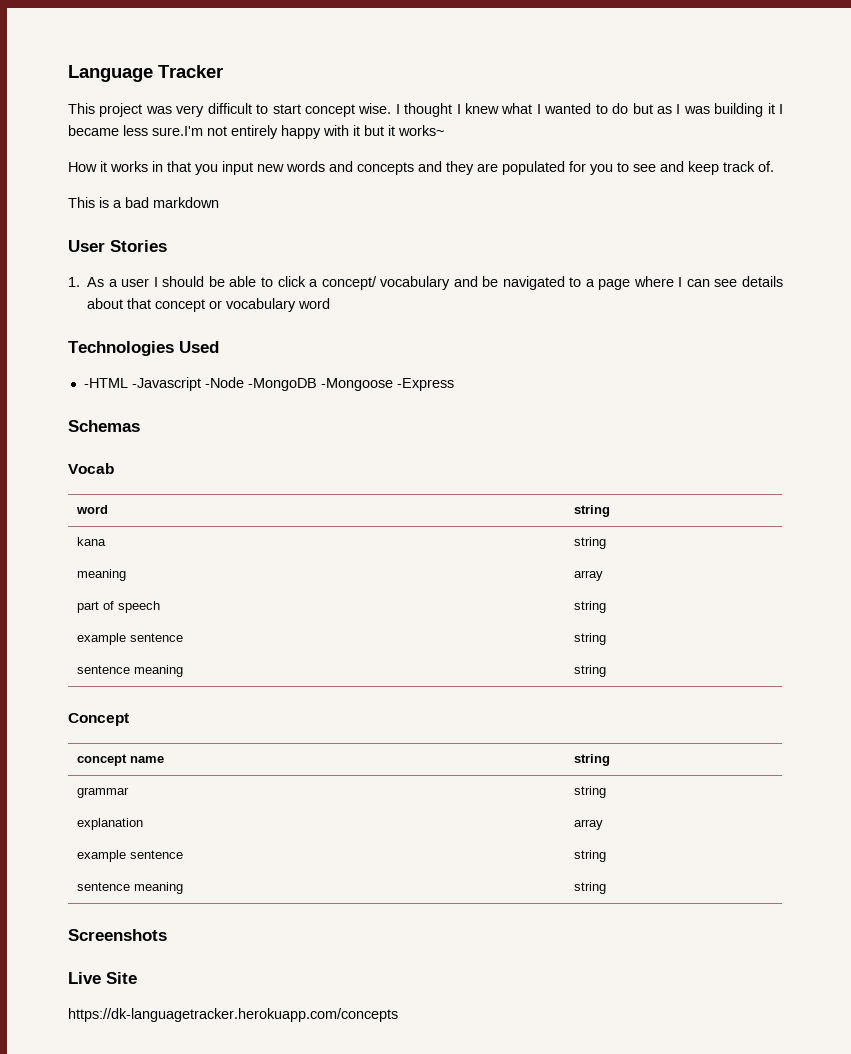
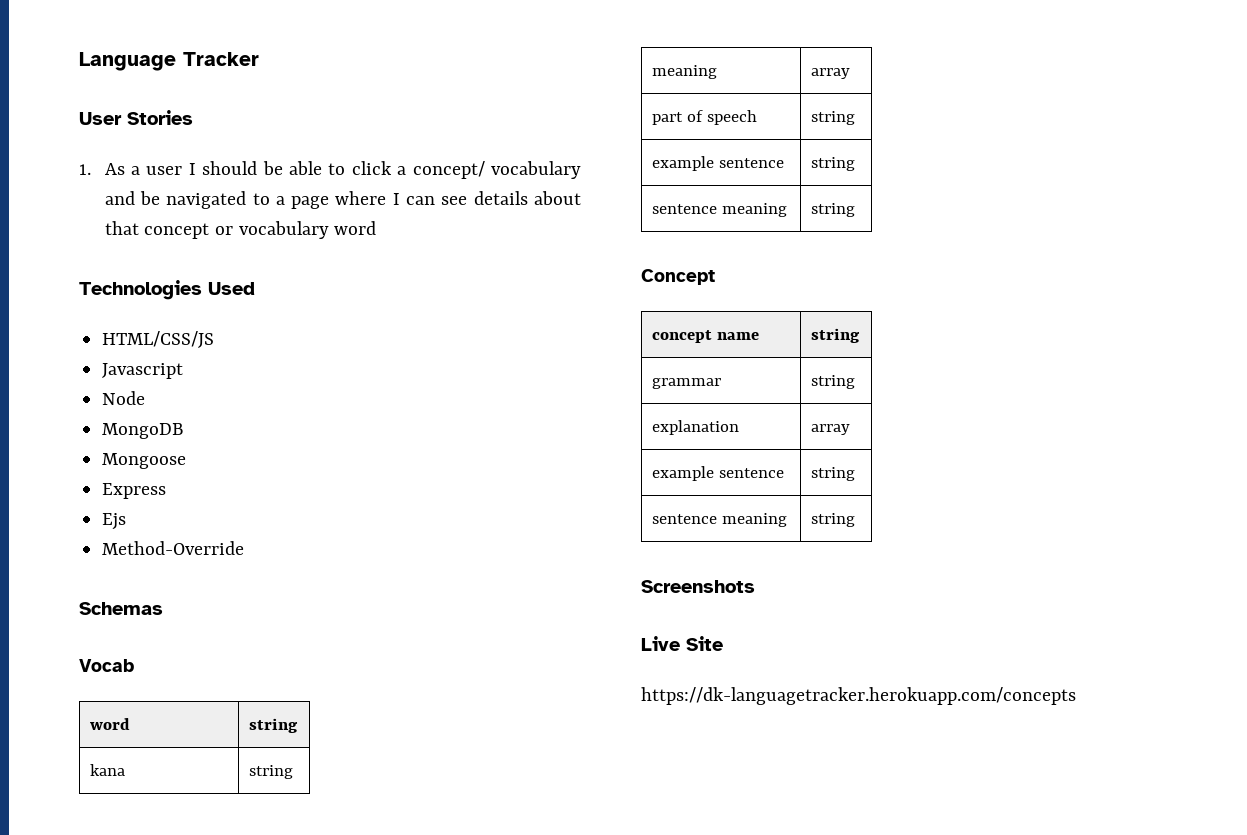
- This project was very difficult to start concept wise. I thought I knew what I wanted to do but as I was building it I became less sure.I'm not entirely happy with it but it works~
- How it works in that you input new words and concepts and they are populated for you to see and keep track of.
- This is a bad markdown
- -HTML -Javascript -Node -MongoDB -Mongoose -Express
+ HTML/CSS/JS
+ Javascript
+ Node
+ MongoDB
+ Mongoose
+ Express
+ Ejs
+ Method-Override

